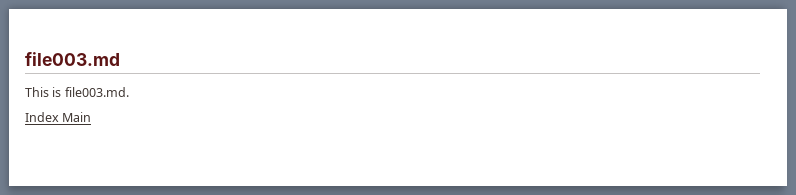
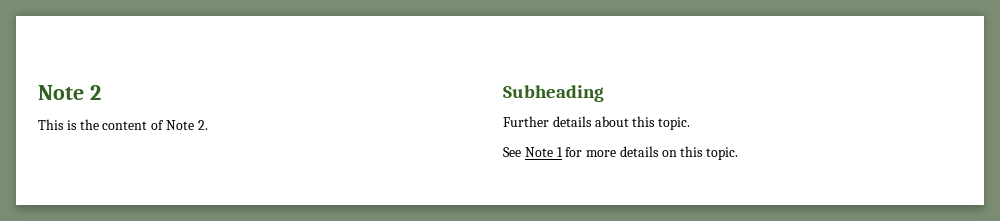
- file003.md
+ Note 2
- This is file003.md.
- Index Main
+ This is the content of Note 2.
+ Subheading
+ Further details about this topic.
+ See Note 1 for more details on this topic.

